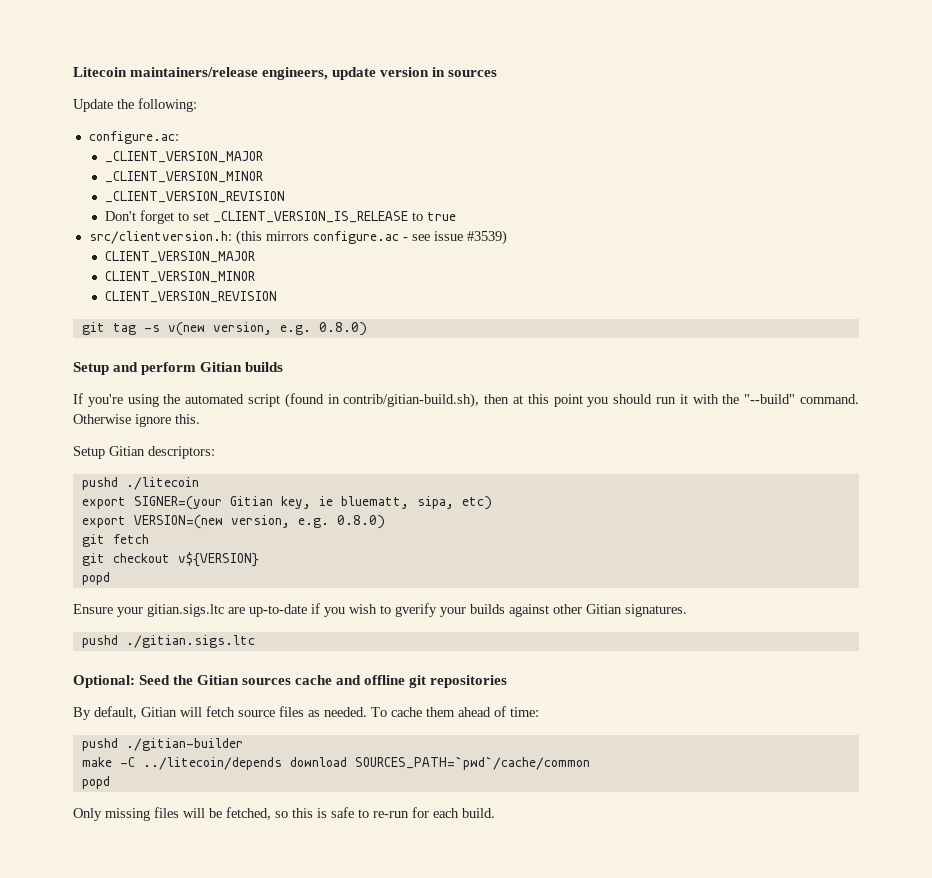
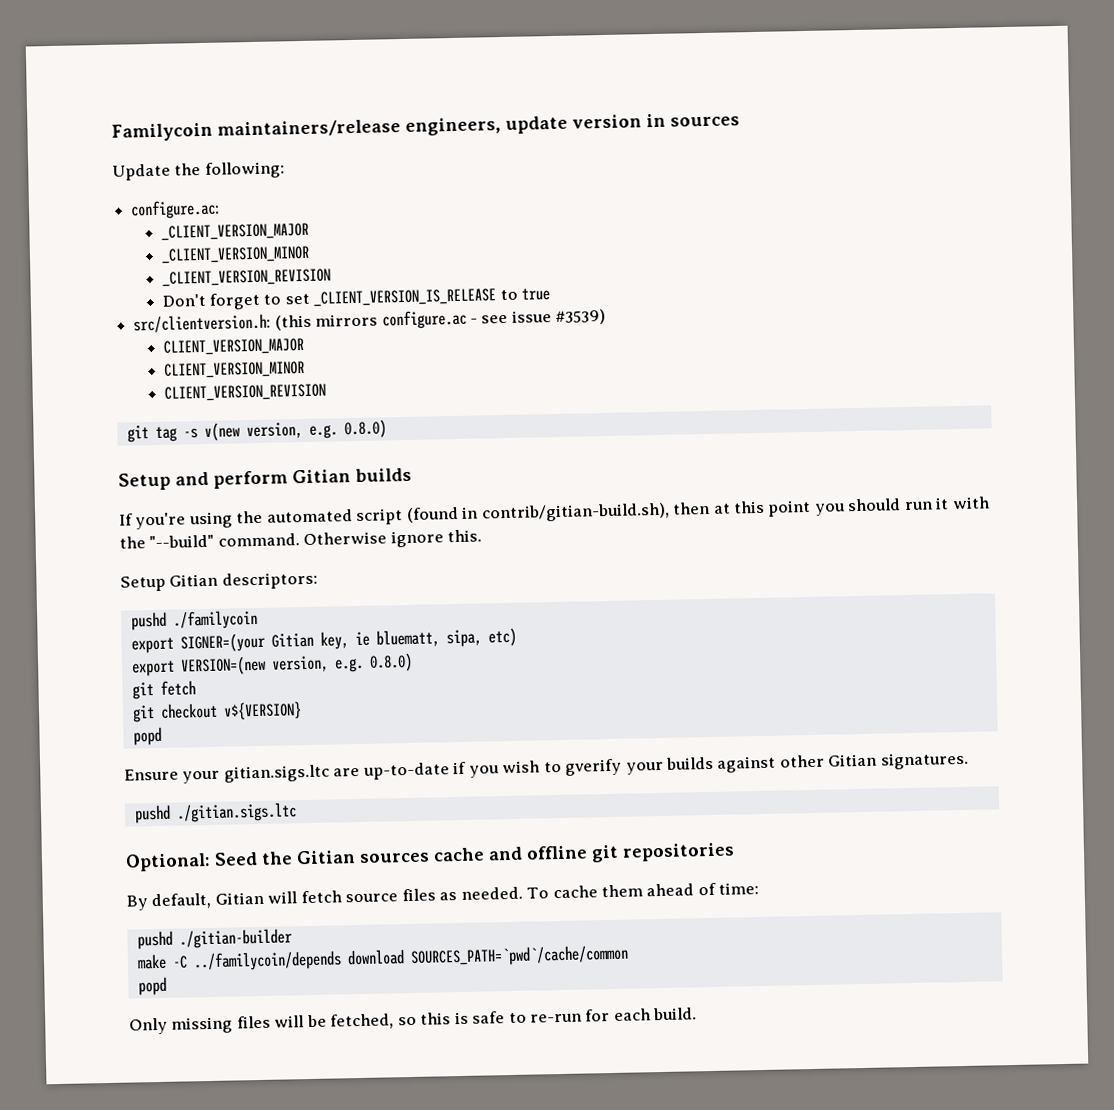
- Litecoin maintainers/release engineers, update version in sources
+ Familycoin maintainers/release engineers, update version in sources
- pushd ./litecoin
+ pushd ./familycoin
- make -C ../litecoin/depends download SOURCES_PATH=`pwd`/cache/common
+ make -C ../familycoin/depends download SOURCES_PATH=`pwd`/cache/common

